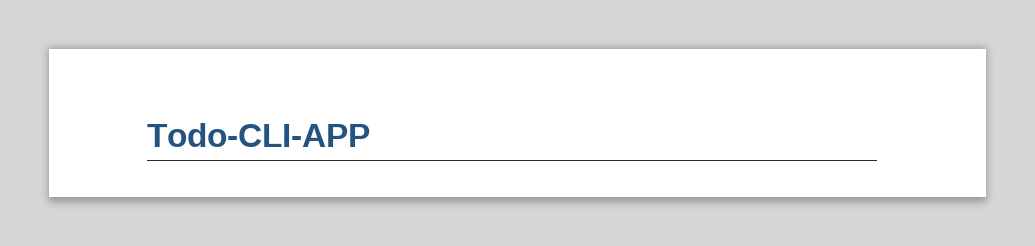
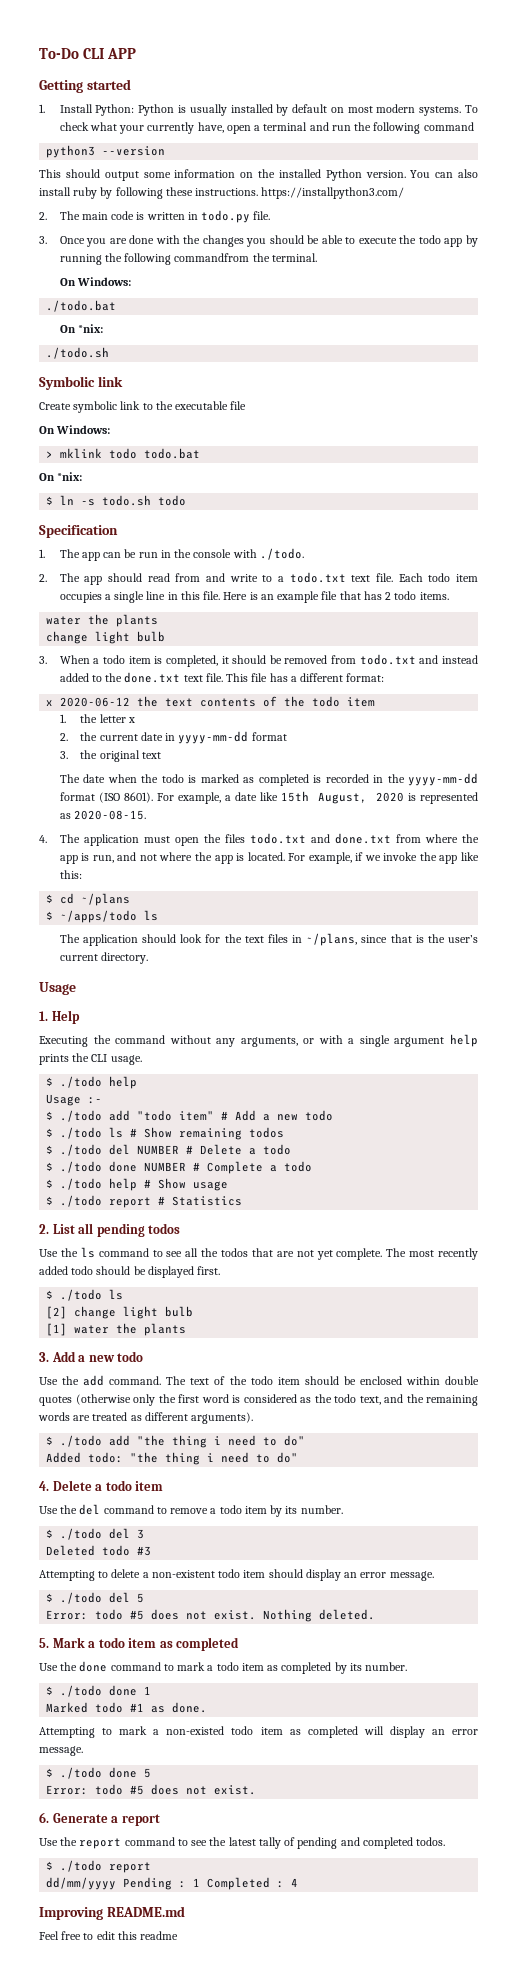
- Todo-CLI-APP
+ To-Do CLI APP
+ Getting started
+ 1. Install Python: Python is usually installed by default on most modern systems. To check what your currently have, open a terminal and run the following command
+ python3 --version
+ This should output some information on the installed Python version. You can also install ruby by following these instructions. https://installpython3.com/
+ 2. The main code is written in todo.py file.
+ 3. Once you are done with the changes you should be able to execute the todo app by running the following commandfrom the terminal.
+ On Windows:
+ ./todo.bat
+ On *nix:
+ ./todo.sh
+ Symbolic link
+ Create symbolic link to the executable file
+ On Windows:
+ > mklink todo todo.bat
+ On *nix:
+ $ ln -s todo.sh todo
+ Specification
+ 1. The app can be run in the console with ./todo.
+ 2. The app should read from and write to a todo.txt text file. Each todo item occupies a single line in this file. Here is an example file that has 2 todo items.
+ water the plants
+ change light bulb
+ 3. When a todo item is completed, it should be removed from todo.txt and instead added to the done.txt text file. This file has a different format:
+ x 2020-06-12 the text contents of the todo item
+ 1. the letter x
+ 2. the current date in yyyy-mm-dd format
+ 3. the original text
+ The date when the todo is marked as completed is recorded in the yyyy-mm-dd format (ISO 8601). For example, a date like 15th August, 2020 is represented as 2020-08-15.
+ 4. The application must open the files todo.txt and done.txt from where the app is run, and not where the app is located. For example, if we invoke the app like this:
+ $ cd ~/plans
+ $ ~/apps/todo ls
+ The application should look for the text files in ~/plans, since that is the user’s current directory.
+ Usage
+ 1. Help
+ Executing the command without any arguments, or with a single argument help prints the CLI usage.
+ $ ./todo help
+ Usage :-
+ $ ./todo add "todo item" # Add a new todo
+ $ ./todo ls # Show remaining todos
+ $ ./todo del NUMBER # Delete a todo
+ $ ./todo done NUMBER # Complete a todo
+ $ ./todo help # Show usage
+ $ ./todo report # Statistics
+ 2. List all pending todos
+ Use the ls command to see all the todos that are not yet complete. The most recently added todo should be displayed first.
+ $ ./todo ls
+ [2] change light bulb
+ [1] water the plants
+ 3. Add a new todo
+ Use the add command. The text of the todo item should be enclosed within double quotes (otherwise only the first word is considered as the todo text, and the remaining words are treated as different arguments).
+ $ ./todo add "the thing i need to do"
+ Added todo: "the thing i need to do"
+ 4. Delete a todo item
+ Use the del command to remove a todo item by its number.
+ $ ./todo del 3
+ Deleted todo #3
+ Attempting to delete a non-existent todo item should display an error message.
+ $ ./todo del 5
+ Error: todo #5 does not exist. Nothing deleted.
+ 5. Mark a todo item as completed
+ Use the done command to mark a todo item as completed by its number.
+ $ ./todo done 1
+ Marked todo #1 as done.
+ Attempting to mark a non-existed todo item as completed will display an error message.
+ $ ./todo done 5
+ Error: todo #5 does not exist.
+ 6. Generate a report
+ Use the report command to see the latest tally of pending and completed todos.
+ $ ./todo report
+ dd/mm/yyyy Pending : 1 Completed : 4
+ Improving README.md
+ Feel free to edit this readme

